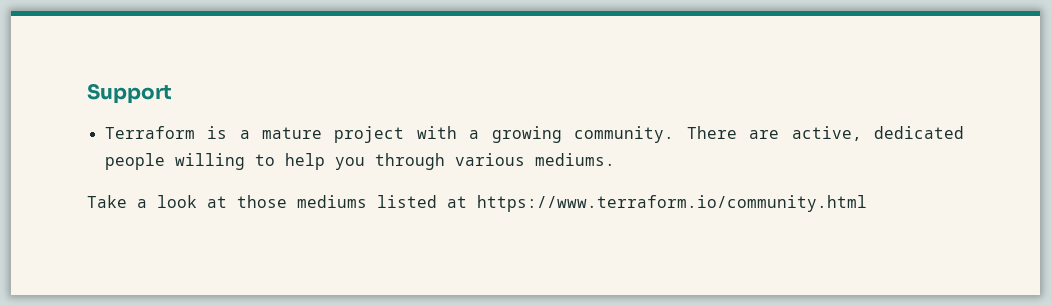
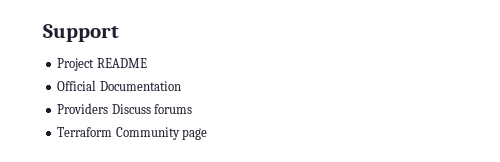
- Terraform is a mature project with a growing community. There are active, dedicated people willing to help you through various mediums.
- Take a look at those mediums listed at https://www.terraform.io/community.html
+ Project README
+ Official Documentation
+ Providers Discuss forums
+ Terraform Community page

